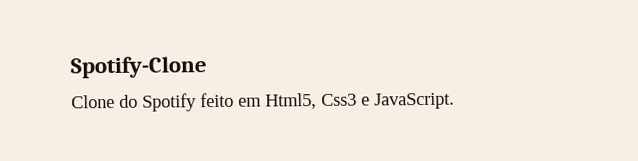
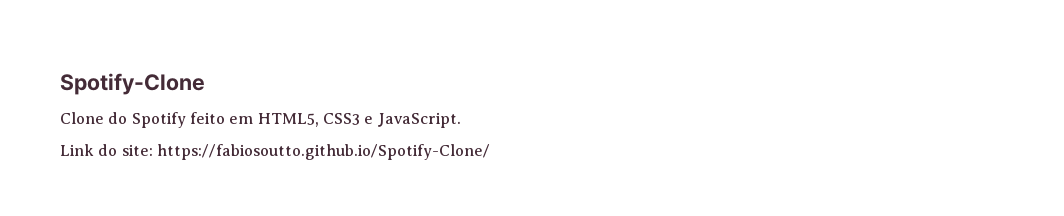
- Clone do Spotify feito em Html5, Css3 e JavaScript.
+ Clone do Spotify feito em HTML5, CSS3 e JavaScript.
+ Link do site: https://fabiosoutto.github.io/Spotify-Clone/

